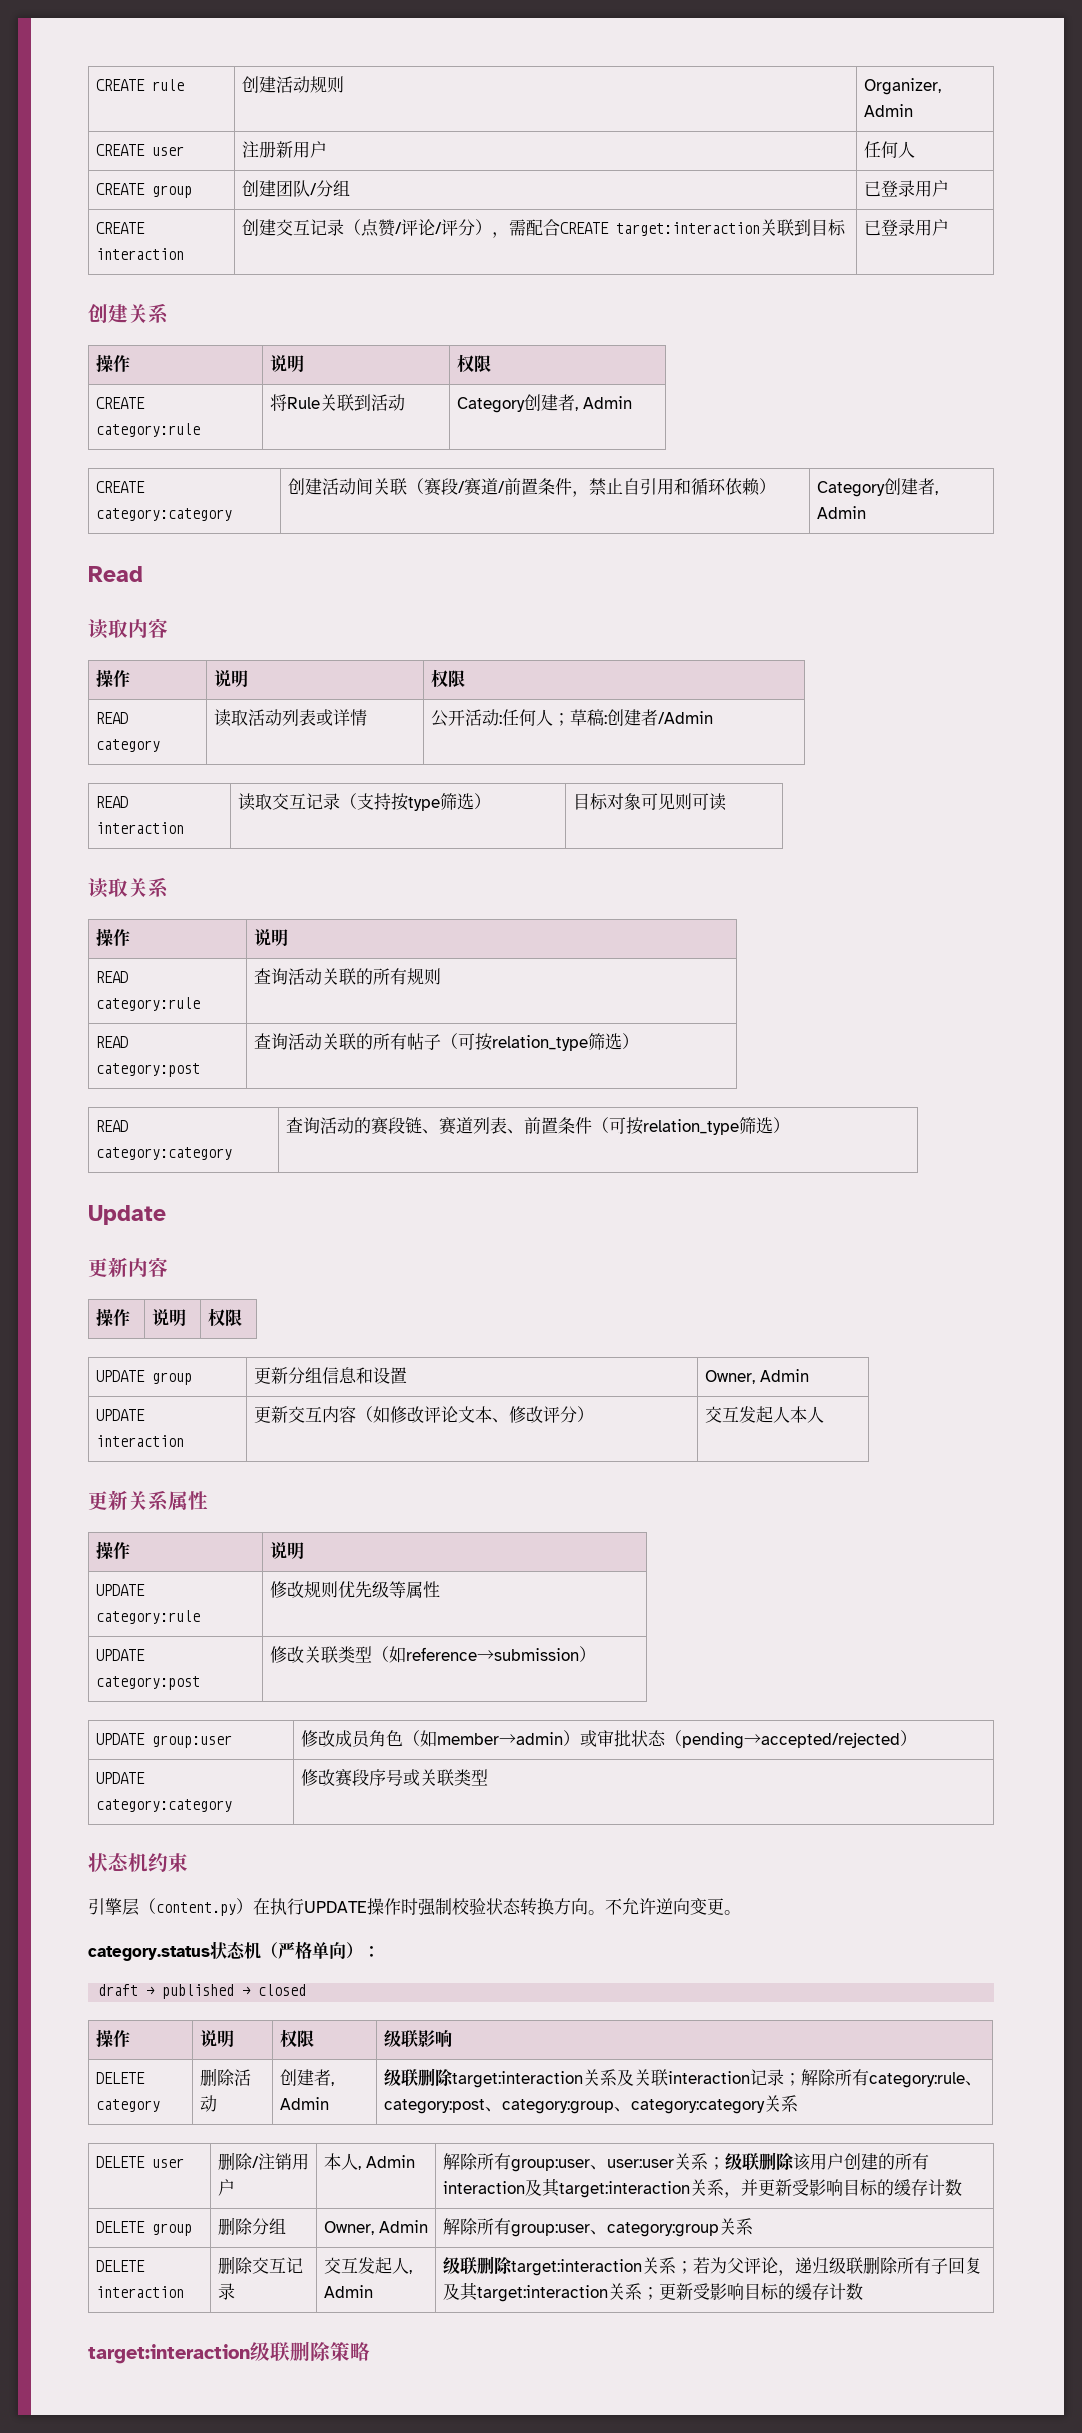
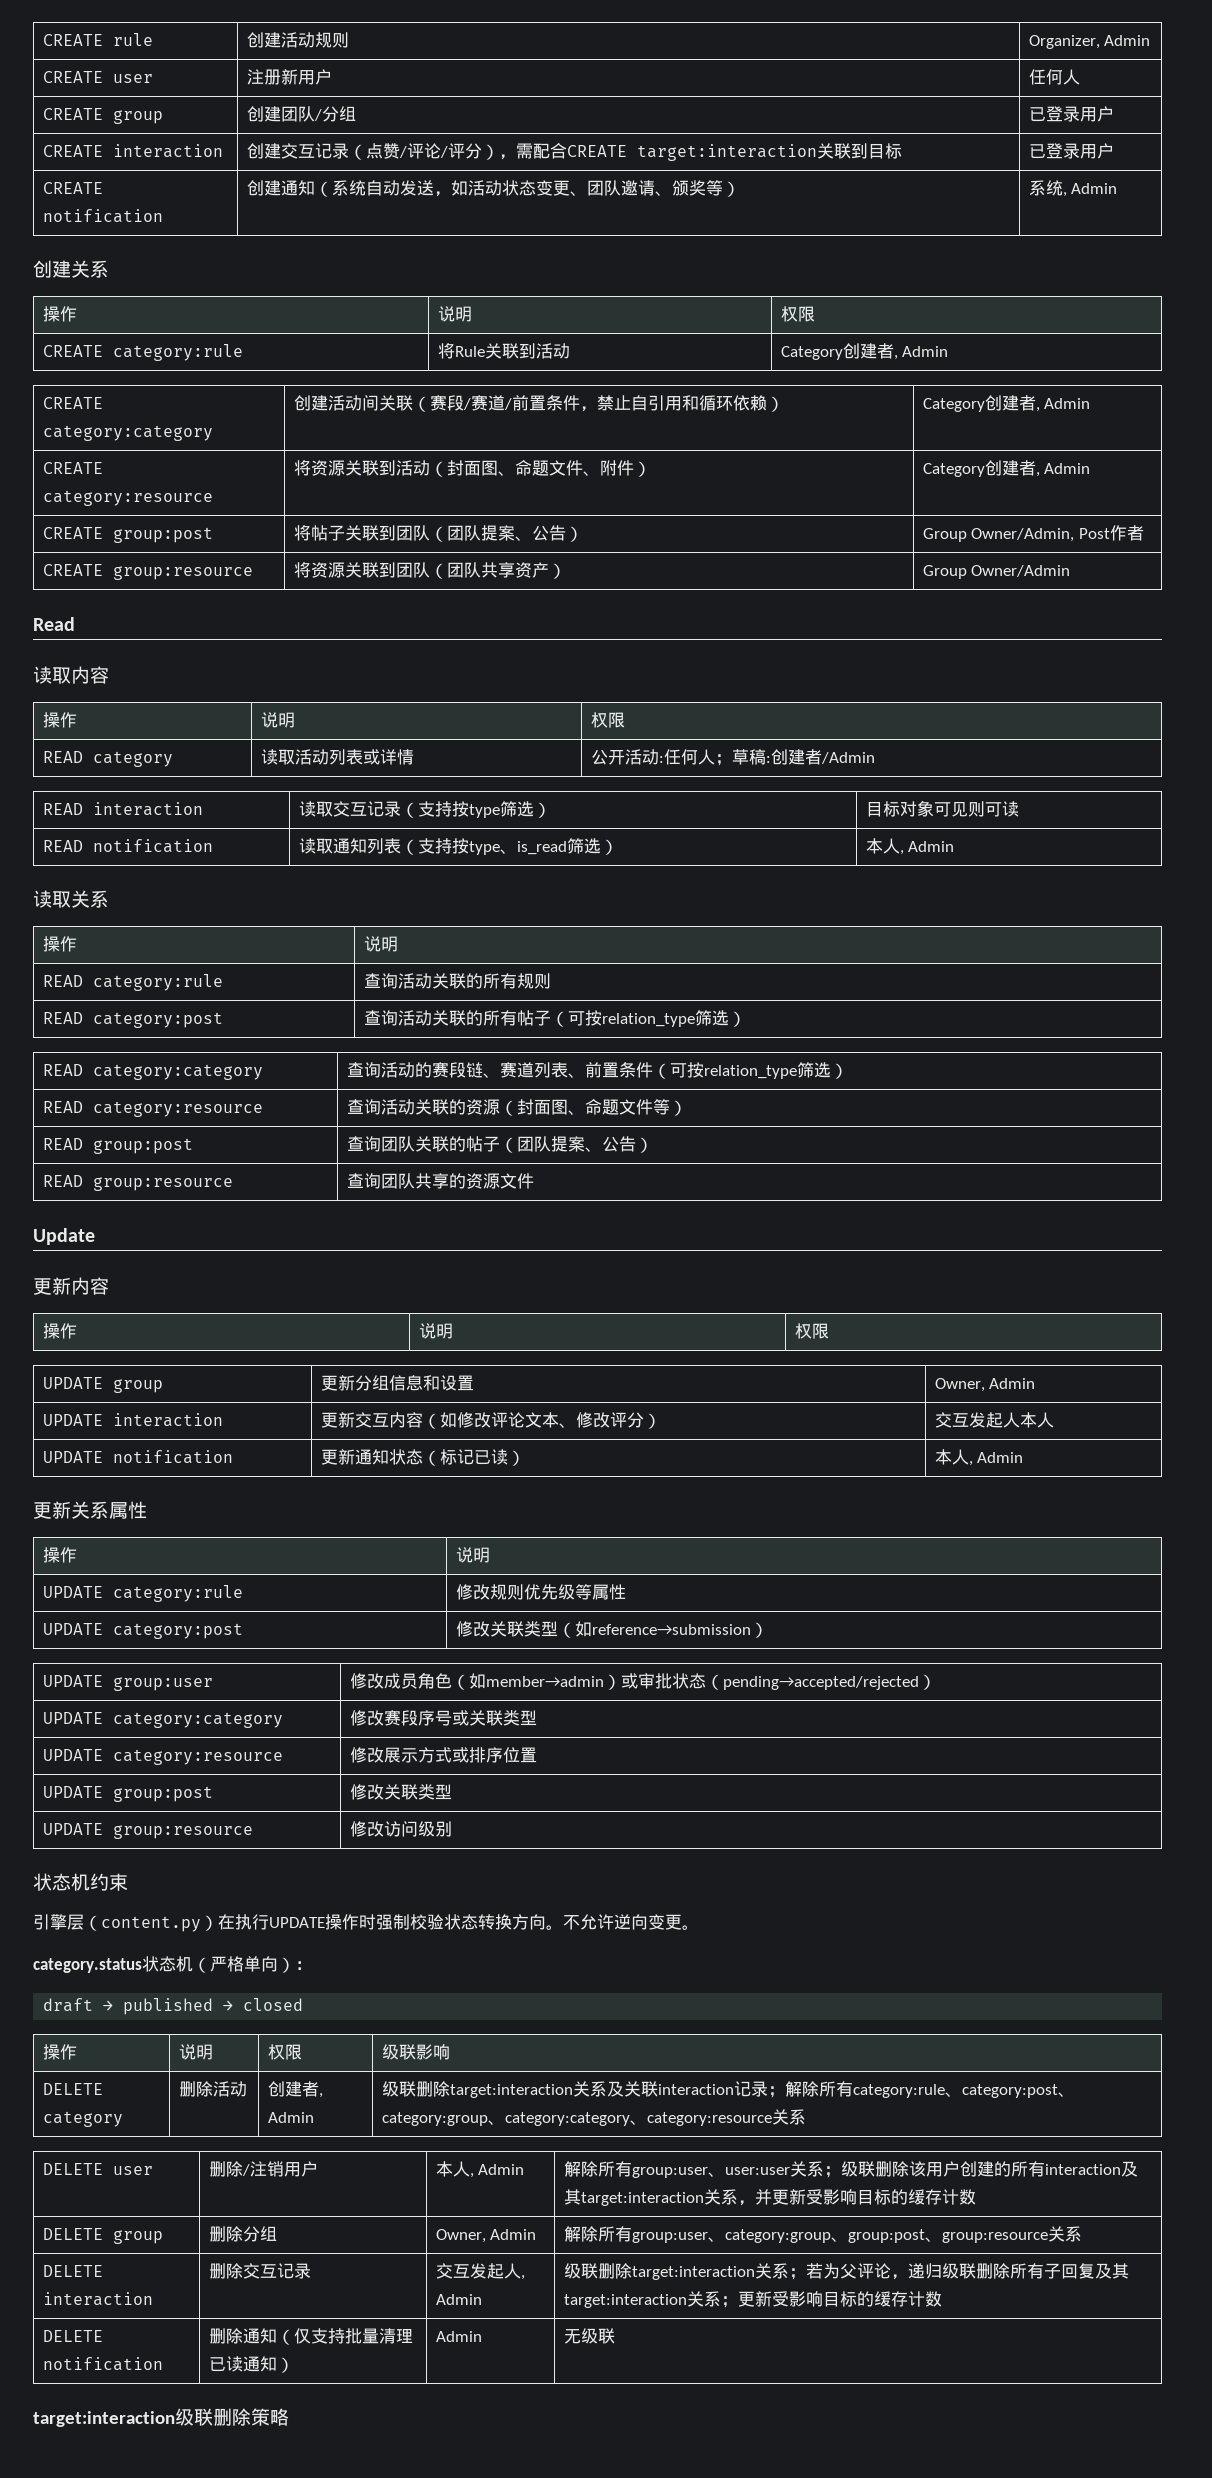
+ CREATE notification | 创建通知（系统自动发送，如活动状态变更、团队邀请、颁奖等） | 系统, Admin
+ CREATE category:resource | 将资源关联到活动（封面图、命题文件、附件） | Category创建者, Admin
+ CREATE group:post | 将帖子关联到团队（团队提案、公告） | Group Owner/Admin, Post作者
+ CREATE group:resource | 将资源关联到团队（团队共享资产） | Group Owner/Admin
+ READ notification | 读取通知列表（支持按type、is_read筛选） | 本人, Admin
+ READ category:resource | 查询活动关联的资源（封面图、命题文件等）
+ READ group:post | 查询团队关联的帖子（团队提案、公告）
+ READ group:resource | 查询团队共享的资源文件
+ UPDATE notification | 更新通知状态（标记已读） | 本人, Admin
+ UPDATE category:resource | 修改展示方式或排序位置
+ UPDATE group:post | 修改关联类型
+ UPDATE group:resource | 修改访问级别
- DELETE category | 删除活动 | 创建者, Admin | 级联删除target:interaction关系及关联interaction记录；解除所有category:rule、category:post、category:group、category:category关系
+ DELETE category | 删除活动 | 创建者, Admin | 级联删除target:interaction关系及关联interaction记录；解除所有category:rule、category:post、category:group、category:category、category:resource关系
- DELETE group | 删除分组 | Owner, Admin | 解除所有group:user、category:group关系
+ DELETE group | 删除分组 | Owner, Admin | 解除所有group:user、category:group、group:post、group:resource关系
+ DELETE notification | 删除通知（仅支持批量清理已读通知） | Admin | 无级联

